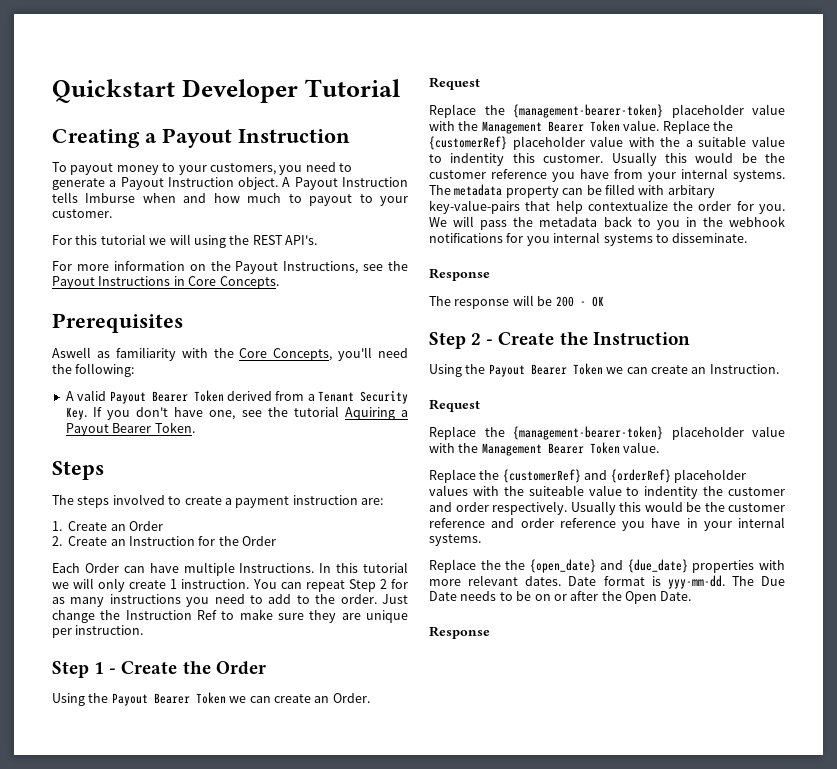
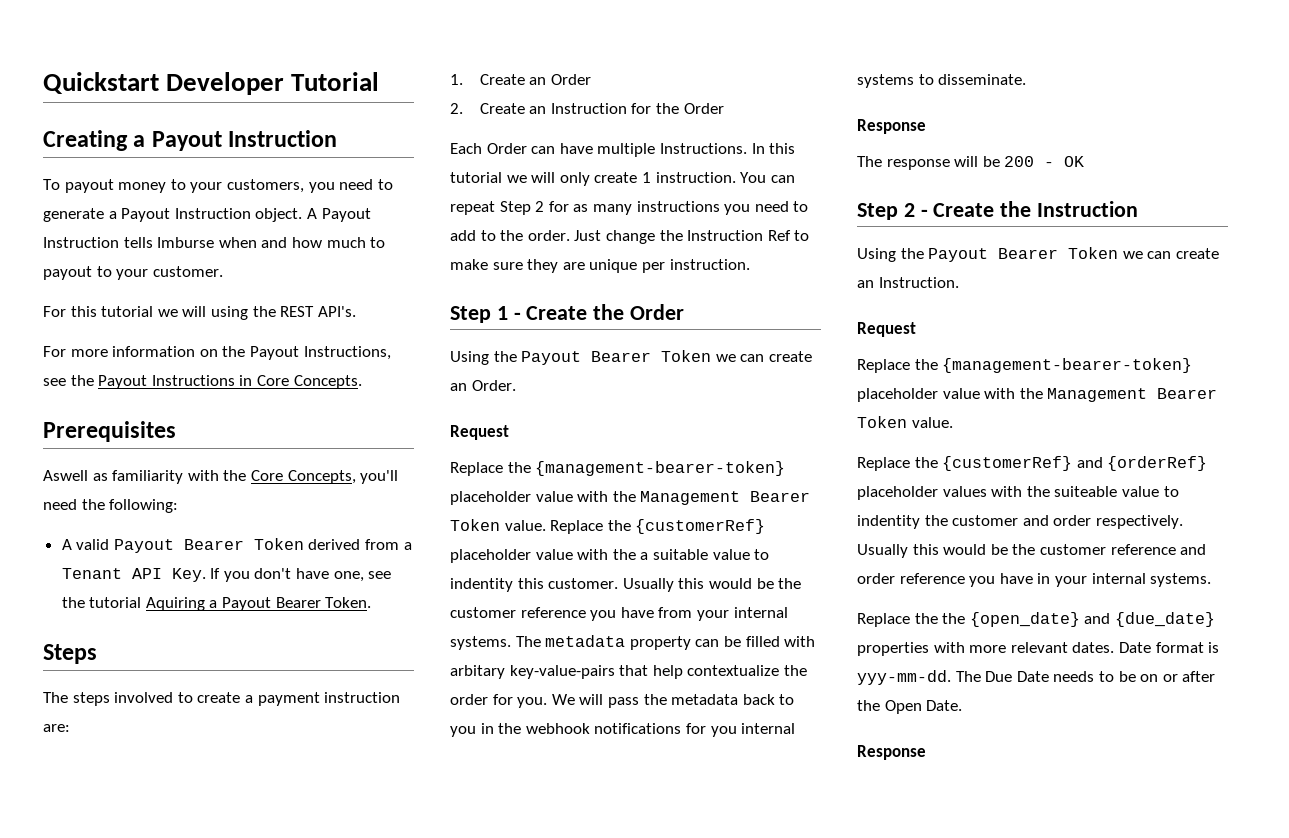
- A valid Payout Bearer Token derived from a Tenant Security Key. If you don't have one, see the tutorial Aquiring a Payout Bearer Token.
+ A valid Payout Bearer Token derived from a Tenant API Key. If you don't have one, see the tutorial Aquiring a Payout Bearer Token.

